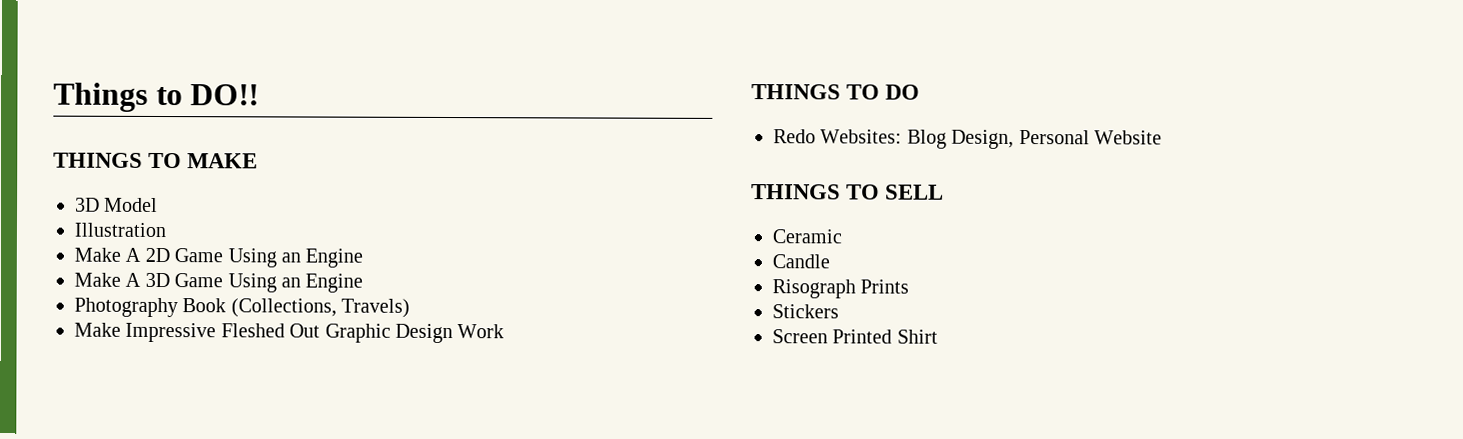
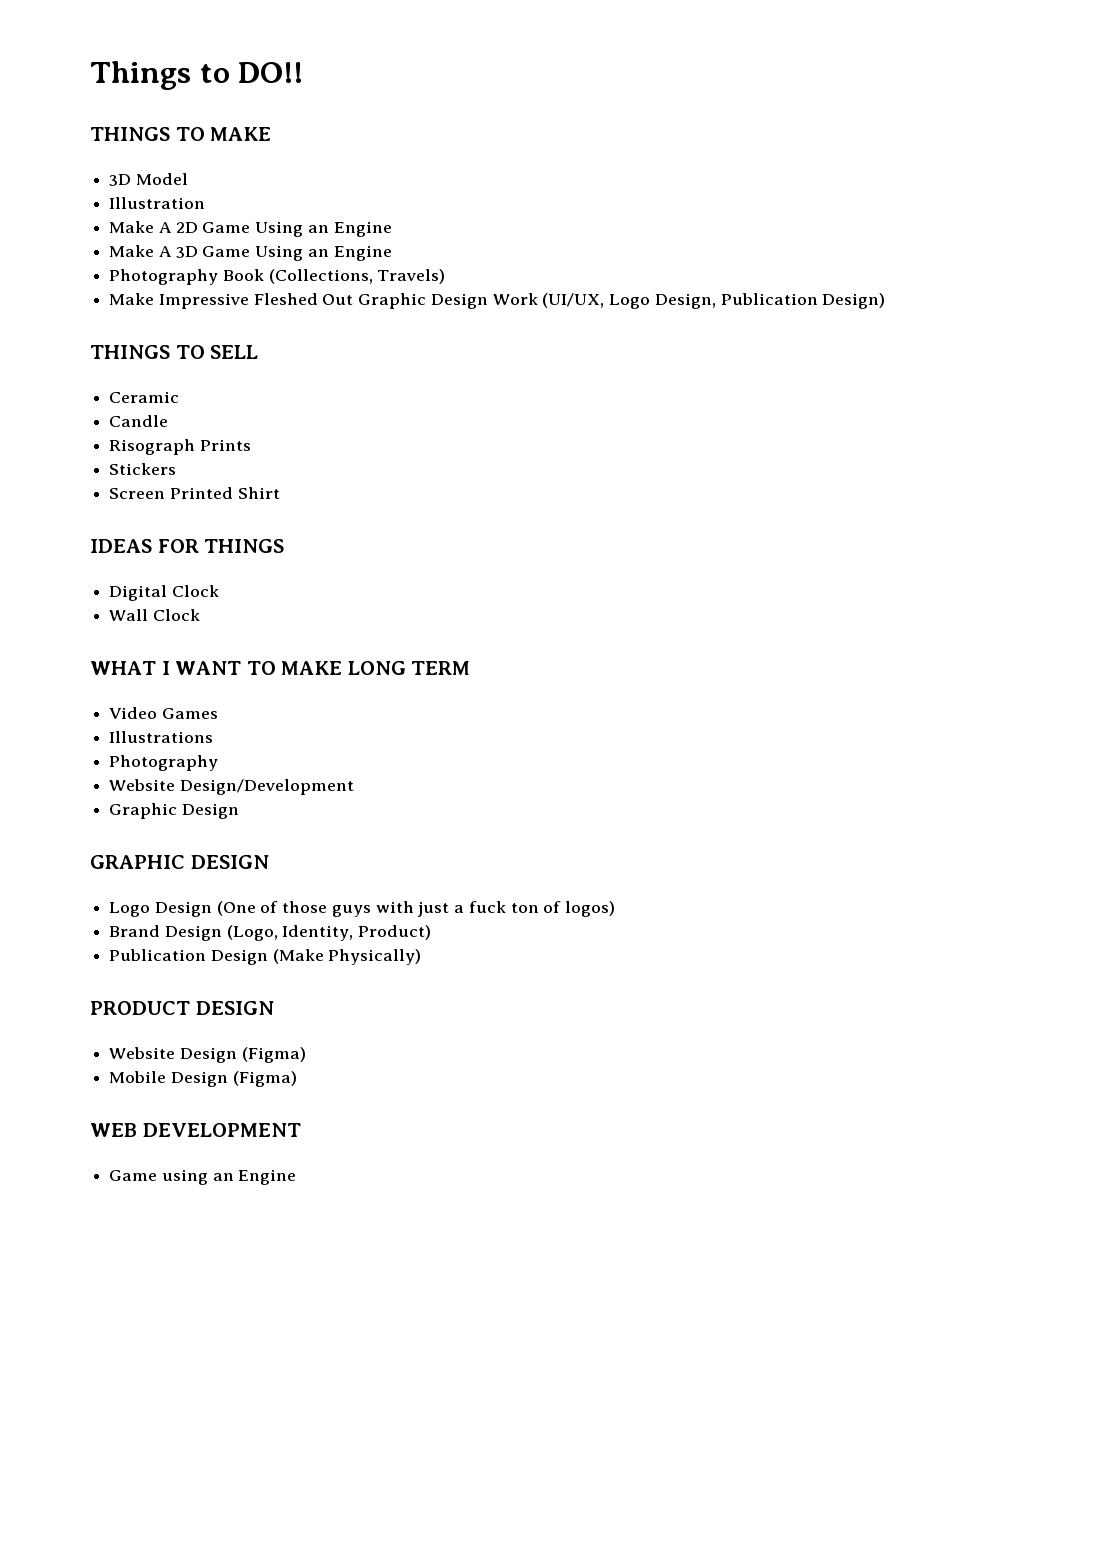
- Make Impressive Fleshed Out Graphic Design Work
- THINGS TO DO
- Redo Websites: Blog Design, Personal Website
+ Make Impressive Fleshed Out Graphic Design Work (UI/UX, Logo Design, Publication Design)
+ IDEAS FOR THINGS
+ Digital Clock
+ Wall Clock
+ WHAT I WANT TO MAKE LONG TERM
+ Video Games
+ Illustrations
+ Photography
+ Website Design/Development
+ Graphic Design
+ GRAPHIC DESIGN
+ Logo Design (One of those guys with just a fuck ton of logos)
+ Brand Design (Logo, Identity, Product)
+ Publication Design (Make Physically)
+ PRODUCT DESIGN
+ Website Design (Figma)
+ Mobile Design (Figma)
+ WEB DEVELOPMENT
+ Game using an Engine

